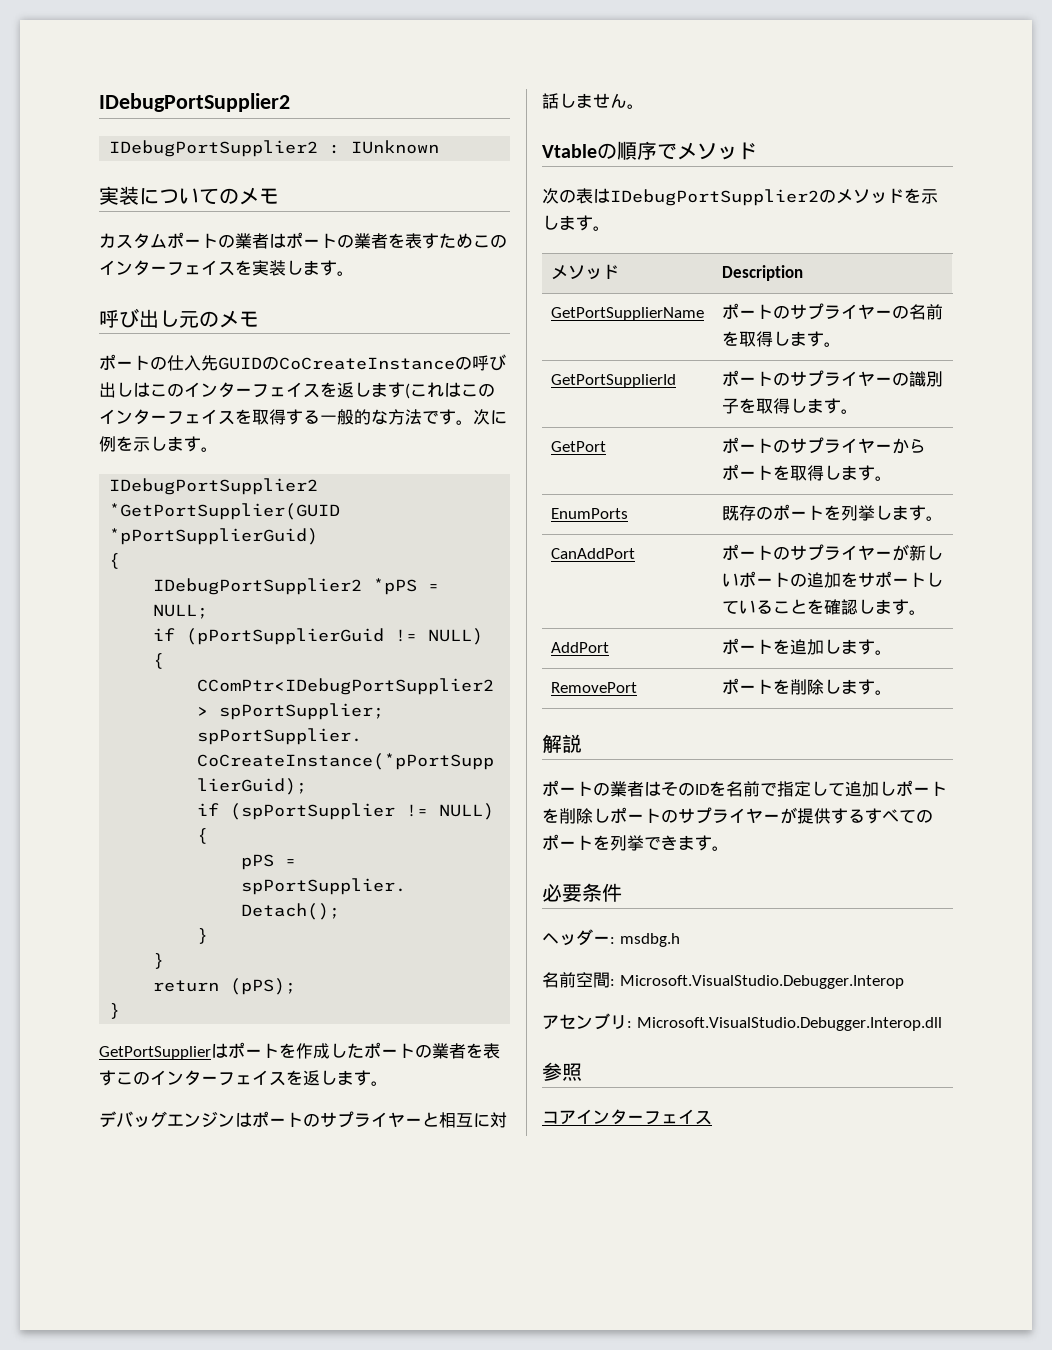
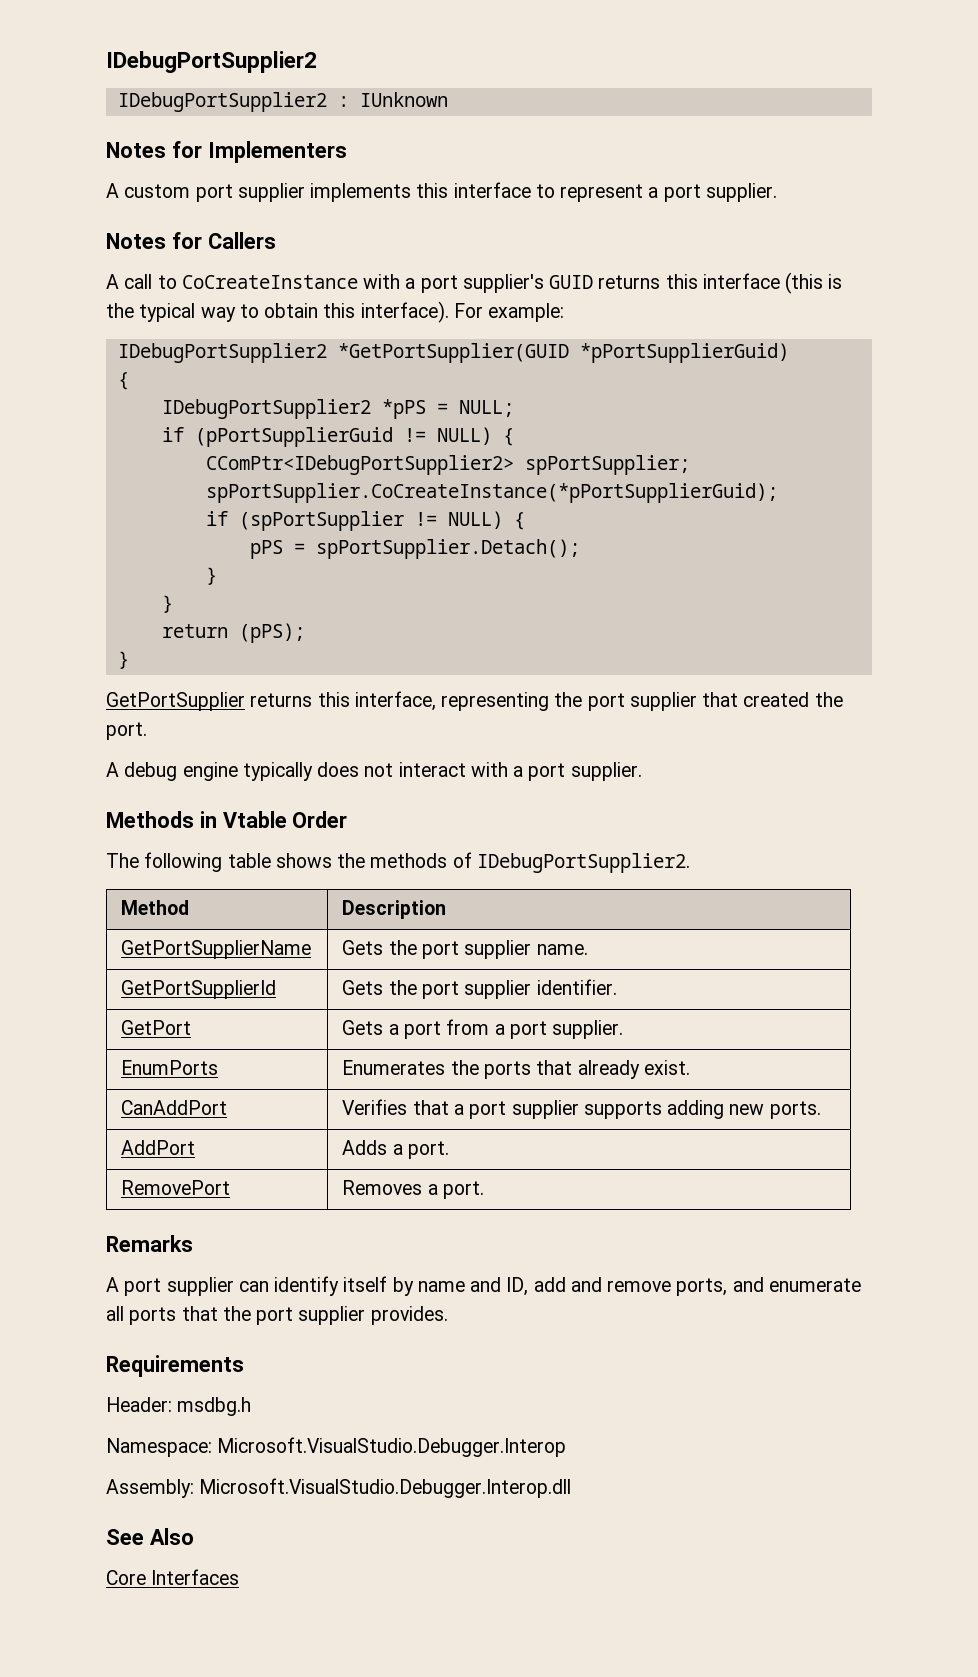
- 実装についてのメモ
- カスタムポートの業者はポートの業者を表すためこのインターフェイスを実装します。
- 呼び出し元のメモ
- ポートの仕入先GUIDのCoCreateInstanceの呼び出しはこのインターフェイスを返します(これはこのインターフェイスを取得する一般的な方法です。次に例を示します。
+ Notes for Implementers
+ A custom port supplier implements this interface to represent a port supplier.
+ Notes for Callers
+ A call to CoCreateInstance with a port supplier's GUID returns this interface (this is the typical way to obtain this interface). For example:
- GetPortSupplierはポートを作成したポートの業者を表すこのインターフェイスを返します。
- デバッグエンジンはポートのサプライヤーと相互に対話しません。
- Vtableの順序でメソッド
- 次の表はIDebugPortSupplier2のメソッドを示します。
- メソッド | Description
- GetPortSupplierName | ポートのサプライヤーの名前を取得します。
- GetPortSupplierId | ポートのサプライヤーの識別子を取得します。
- GetPort | ポートのサプライヤーからポートを取得します。
- EnumPorts | 既存のポートを列挙します。
- CanAddPort | ポートのサプライヤーが新しいポートの追加をサポートしていることを確認します。
- AddPort | ポートを追加します。
- RemovePort | ポートを削除します。
- 解説
- ポートの業者はそのIDを名前で指定して追加しポートを削除しポートのサプライヤーが提供するすべてのポートを列挙できます。
- 必要条件
- ヘッダー: msdbg.h
- 名前空間: Microsoft.VisualStudio.Debugger.Interop
- アセンブリ: Microsoft.VisualStudio.Debugger.Interop.dll
- 参照
- コアインターフェイス
+ GetPortSupplier returns this interface, representing the port supplier that created the port.
+ A debug engine typically does not interact with a port supplier.
+ Methods in Vtable Order
+ The following table shows the methods of IDebugPortSupplier2.
+ Method | Description
+ GetPortSupplierName | Gets the port supplier name.
+ GetPortSupplierId | Gets the port supplier identifier.
+ GetPort | Gets a port from a port supplier.
+ EnumPorts | Enumerates the ports that already exist.
+ CanAddPort | Verifies that a port supplier supports adding new ports.
+ AddPort | Adds a port.
+ RemovePort | Removes a port.
+ Remarks
+ A port supplier can identify itself by name and ID, add and remove ports, and enumerate all ports that the port supplier provides.
+ Requirements
+ Header: msdbg.h
+ Namespace: Microsoft.VisualStudio.Debugger.Interop
+ Assembly: Microsoft.VisualStudio.Debugger.Interop.dll
+ See Also
+ Core Interfaces

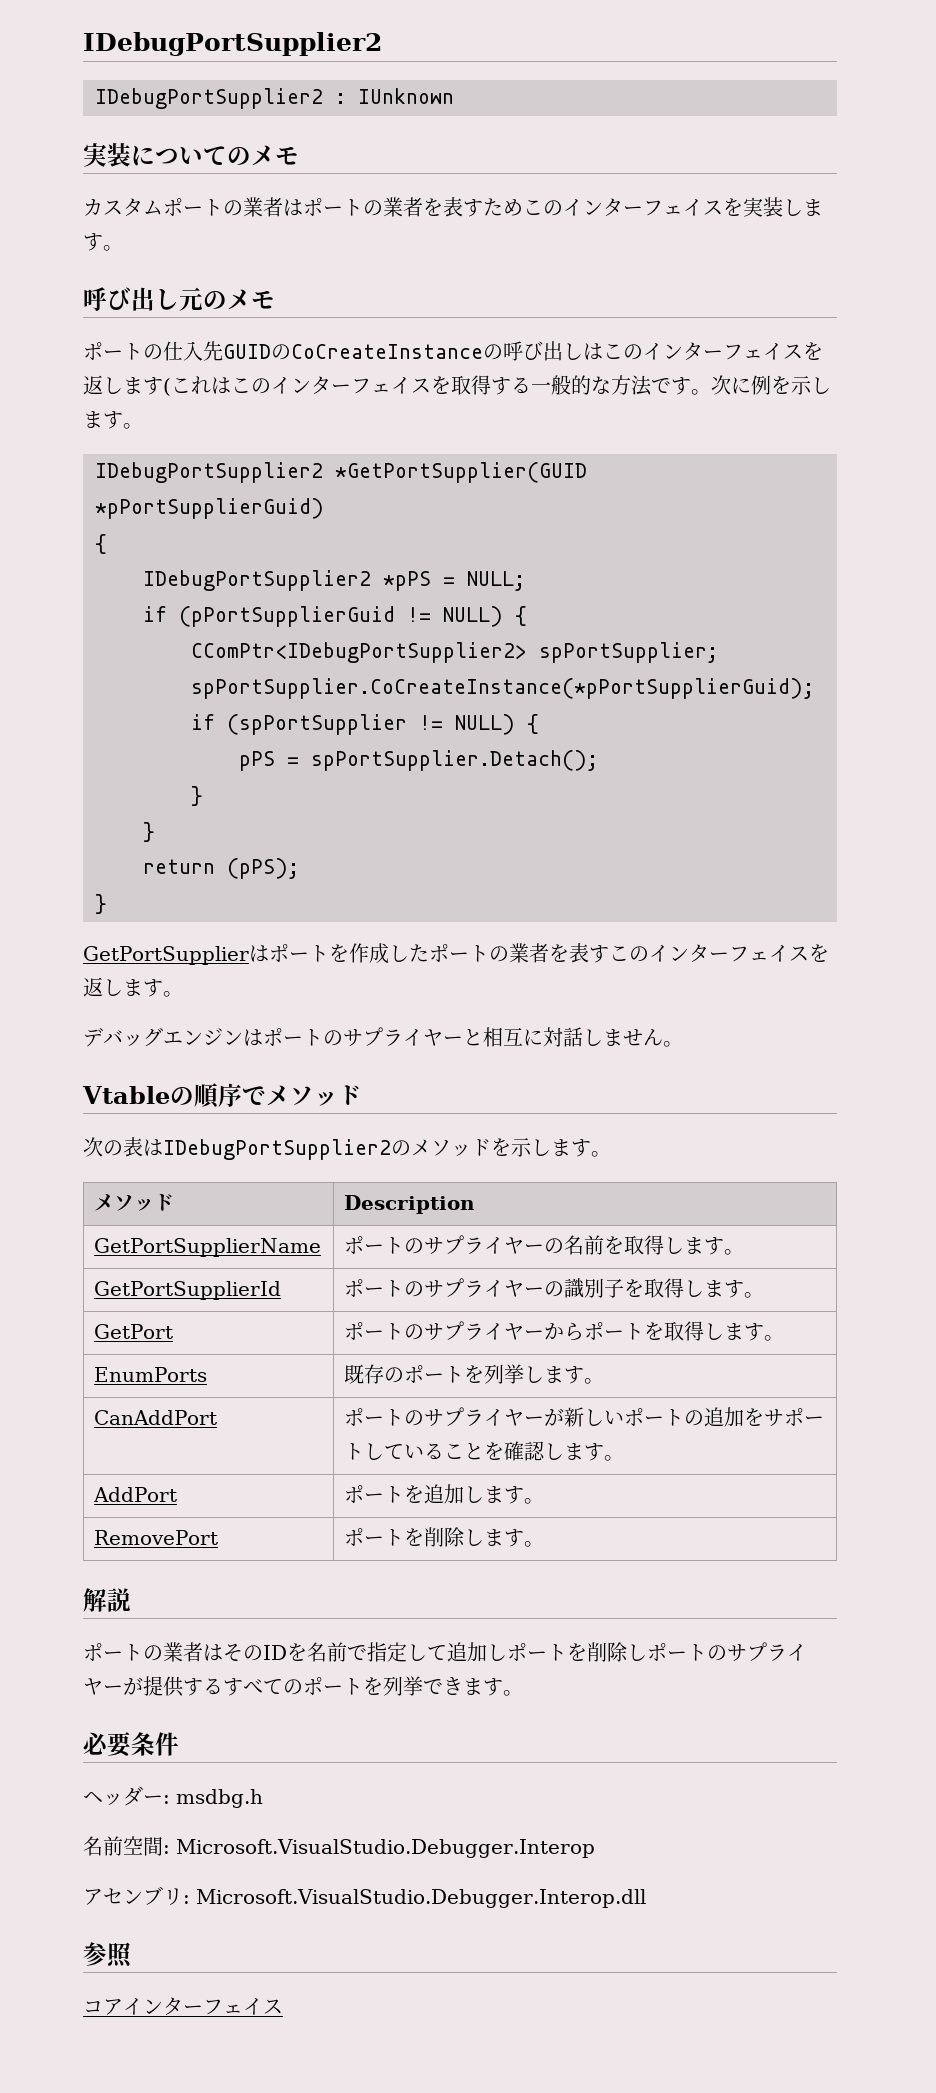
- Notes for Implementers
- A custom port supplier implements this interface to represent a port supplier.
- Notes for Callers
- A call to CoCreateInstance with a port supplier's GUID returns this interface (this is the typical way to obtain this interface). For example:
+ 実装についてのメモ
+ カスタムポートの業者はポートの業者を表すためこのインターフェイスを実装します。
+ 呼び出し元のメモ
+ ポートの仕入先GUIDのCoCreateInstanceの呼び出しはこのインターフェイスを返します(これはこのインターフェイスを取得する一般的な方法です。次に例を示します。
- GetPortSupplier returns this interface, representing the port supplier that created the port.
- A debug engine typically does not interact with a port supplier.
- Methods in Vtable Order
- The following table shows the methods of IDebugPortSupplier2.
- Method | Description
- GetPortSupplierName | Gets the port supplier name.
- GetPortSupplierId | Gets the port supplier identifier.
- GetPort | Gets a port from a port supplier.
- EnumPorts | Enumerates the ports that already exist.
- CanAddPort | Verifies that a port supplier supports adding new ports.
- AddPort | Adds a port.
- RemovePort | Removes a port.
- Remarks
- A port supplier can identify itself by name and ID, add and remove ports, and enumerate all ports that the port supplier provides.
- Requirements
- Header: msdbg.h
- Namespace: Microsoft.VisualStudio.Debugger.Interop
- Assembly: Microsoft.VisualStudio.Debugger.Interop.dll
- See Also
- Core Interfaces
+ GetPortSupplierはポートを作成したポートの業者を表すこのインターフェイスを返します。
+ デバッグエンジンはポートのサプライヤーと相互に対話しません。
+ Vtableの順序でメソッド
+ 次の表はIDebugPortSupplier2のメソッドを示します。
+ メソッド | Description
+ GetPortSupplierName | ポートのサプライヤーの名前を取得します。
+ GetPortSupplierId | ポートのサプライヤーの識別子を取得します。
+ GetPort | ポートのサプライヤーからポートを取得します。
+ EnumPorts | 既存のポートを列挙します。
+ CanAddPort | ポートのサプライヤーが新しいポートの追加をサポートしていることを確認します。
+ AddPort | ポートを追加します。
+ RemovePort | ポートを削除します。
+ 解説
+ ポートの業者はそのIDを名前で指定して追加しポートを削除しポートのサプライヤーが提供するすべてのポートを列挙できます。
+ 必要条件
+ ヘッダー: msdbg.h
+ 名前空間: Microsoft.VisualStudio.Debugger.Interop
+ アセンブリ: Microsoft.VisualStudio.Debugger.Interop.dll
+ 参照
+ コアインターフェイス

